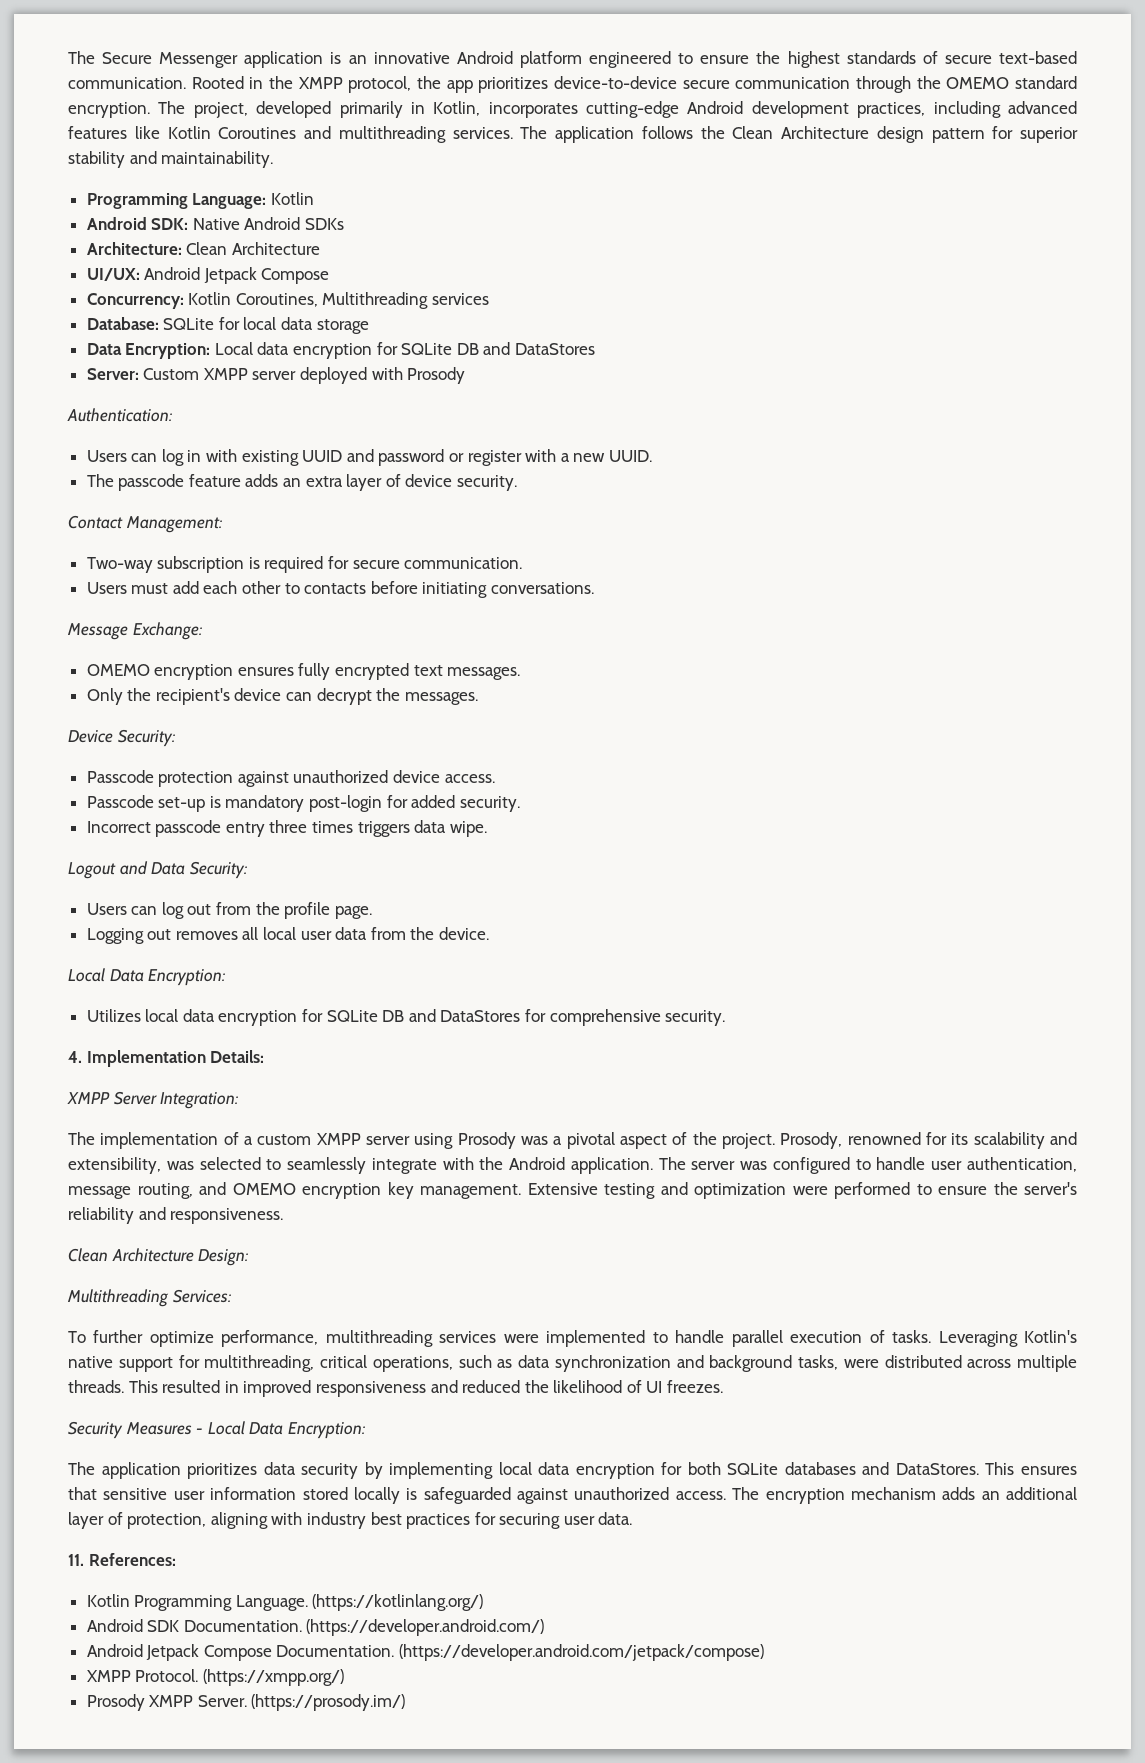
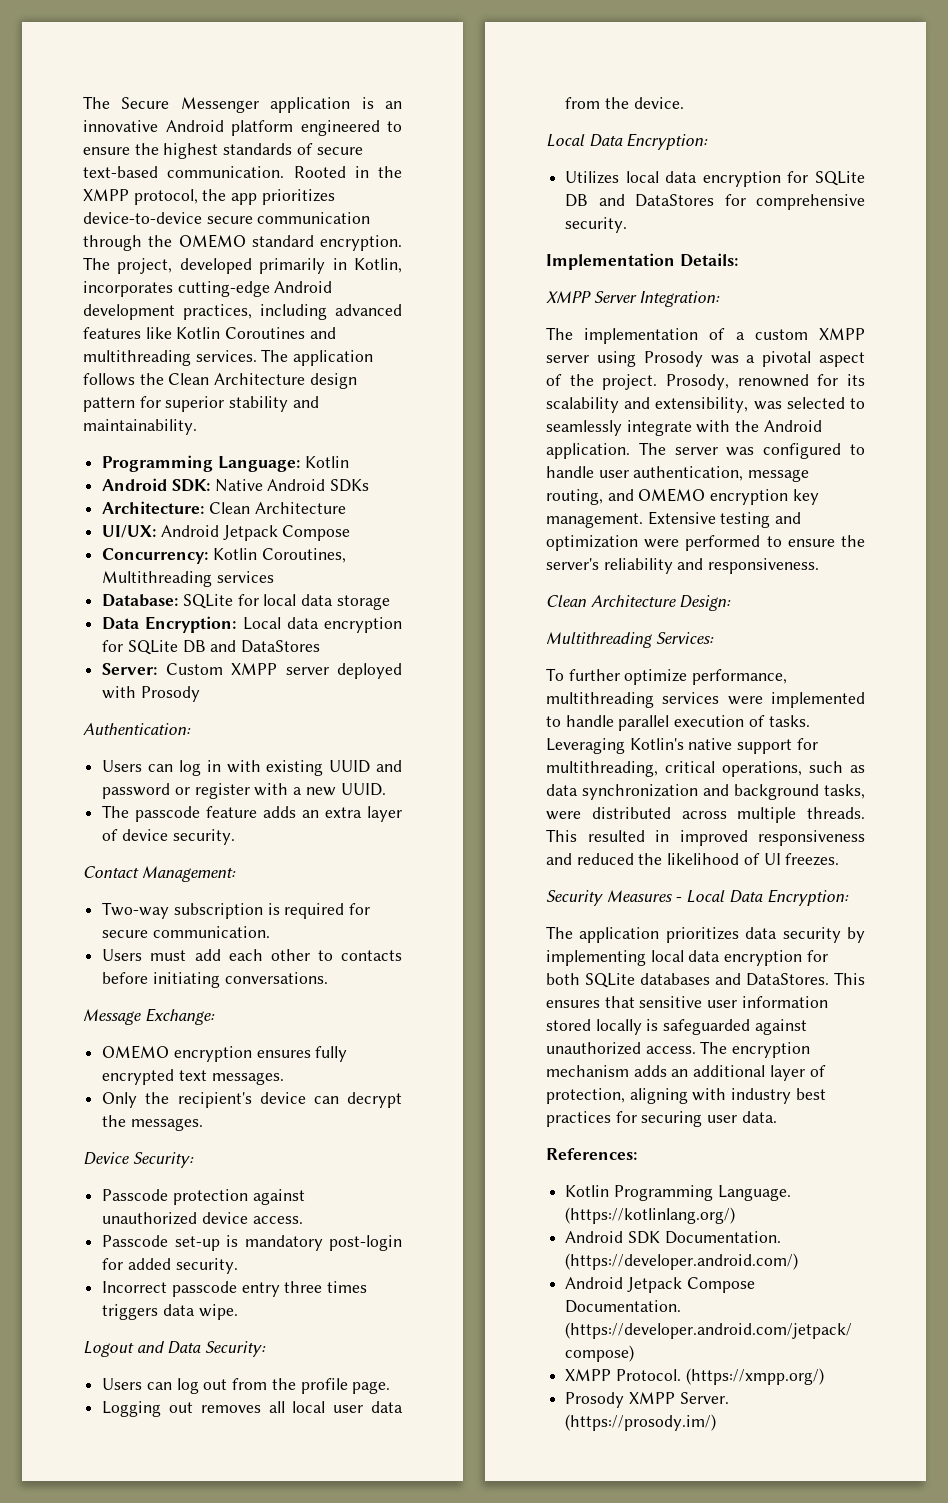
- 4. Implementation Details:
+ Implementation Details:
- 11. References:
+ References:

